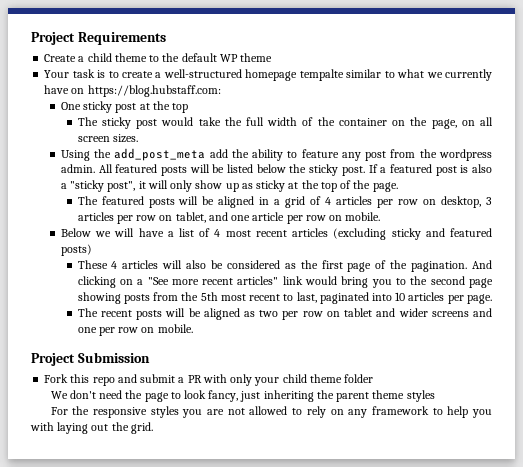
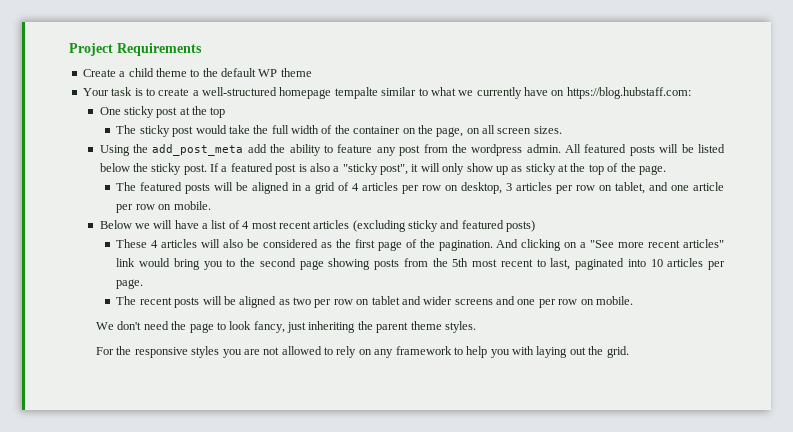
- Project Submission
- Fork this repo and submit a PR with only your child theme folder
- We don't need the page to look fancy, just inheriting the parent theme styles
+ We don't need the page to look fancy, just inheriting the parent theme styles.

